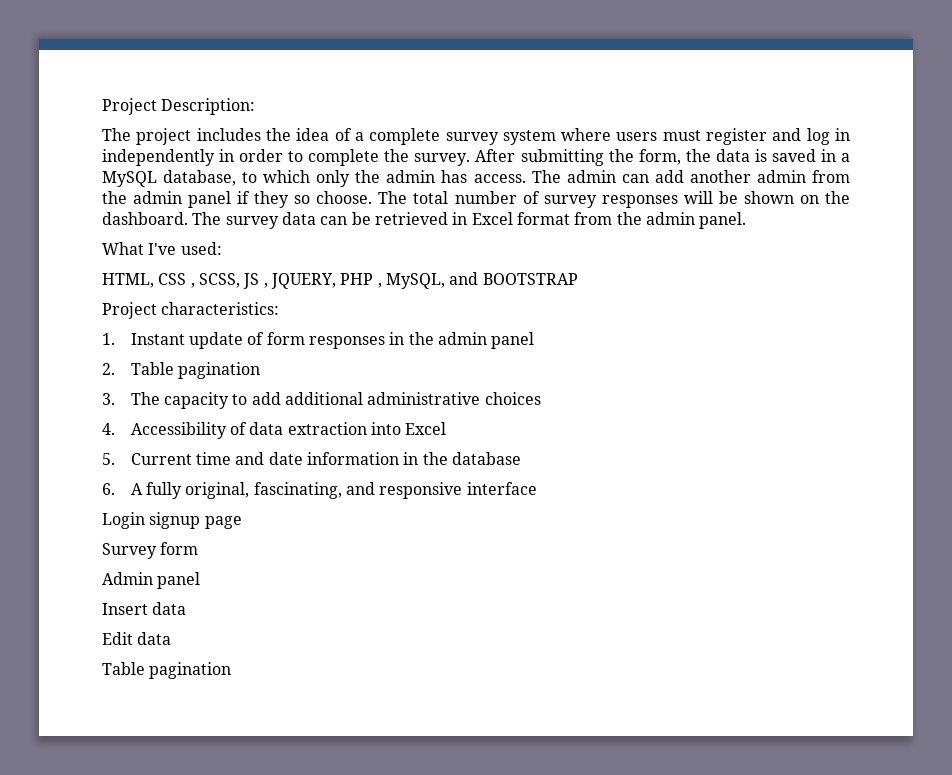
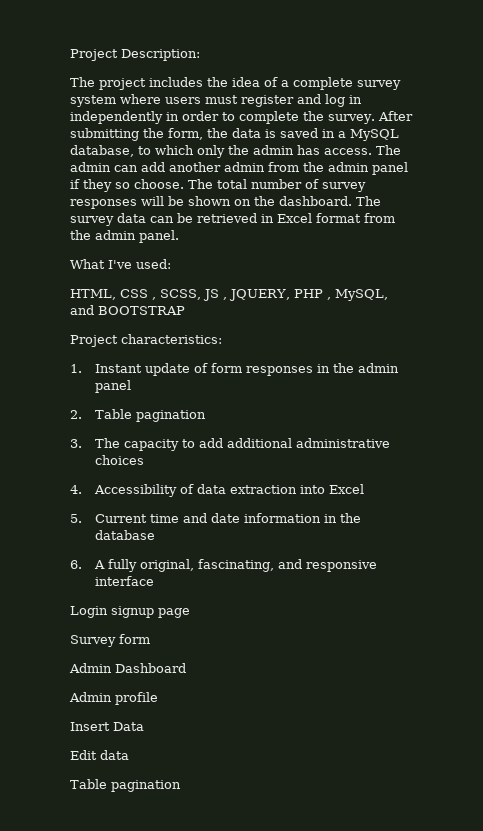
- Admin panel
+ Admin Dashboard
+ Admin profile
- Insert data
+ Insert Data

